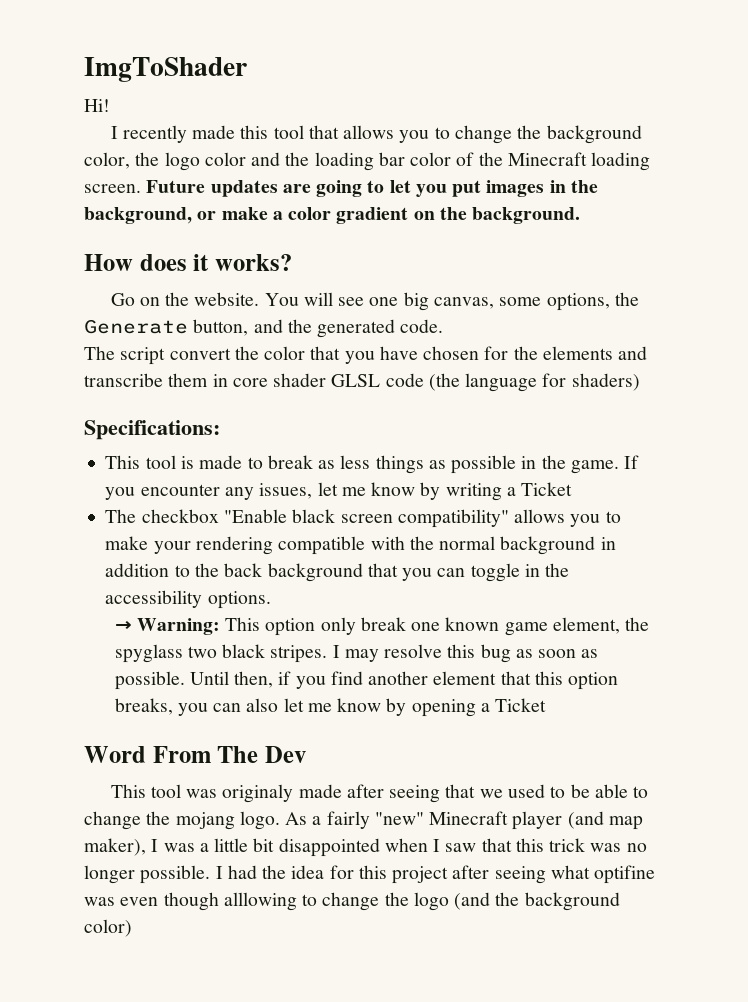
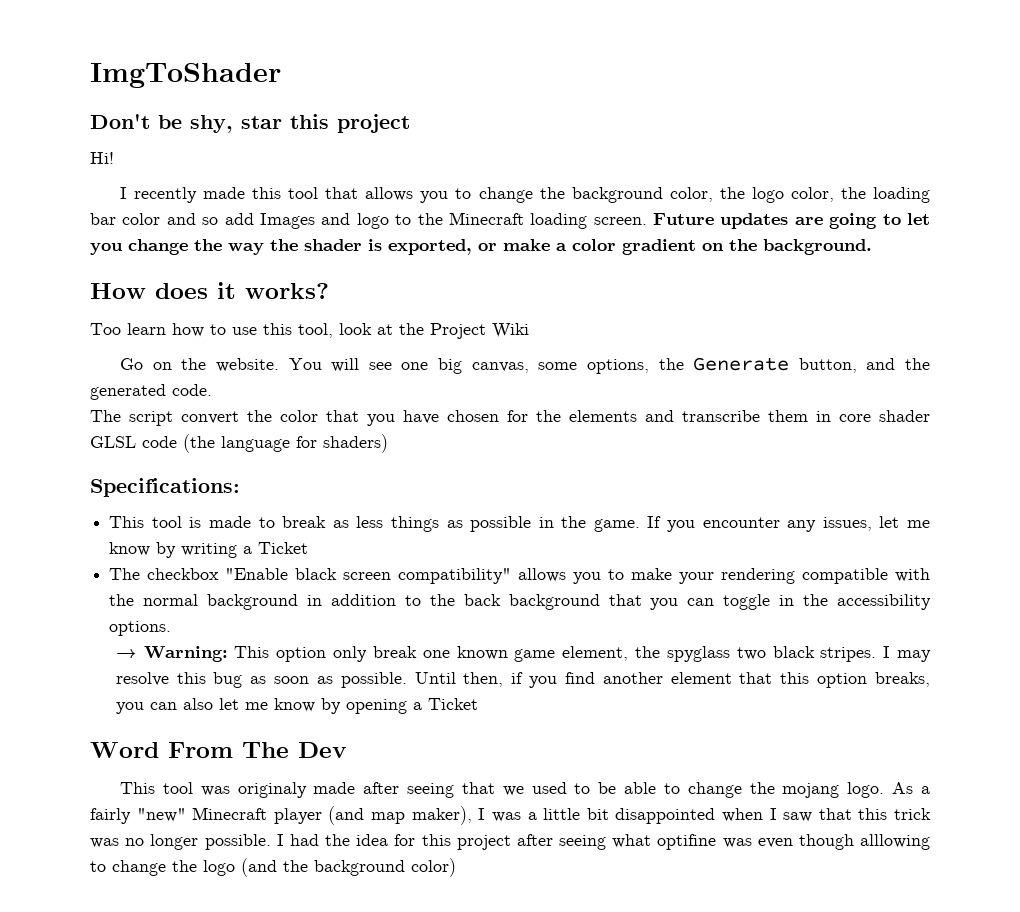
+ Don't be shy, star this project
- I recently made this tool that allows you to change the background color, the logo color and the loading bar color of the Minecraft loading screen.
+ I recently made this tool that allows you to change the background color, the logo color, the loading bar color and so add Images and logo to the Minecraft loading screen.
- Future updates are going to let you put images in the background, or make a color gradient on the background.
+ Future updates are going to let you change the way the shader is exported, or make a color gradient on the background.
+ Too learn how to use this tool, look at the Project Wiki

